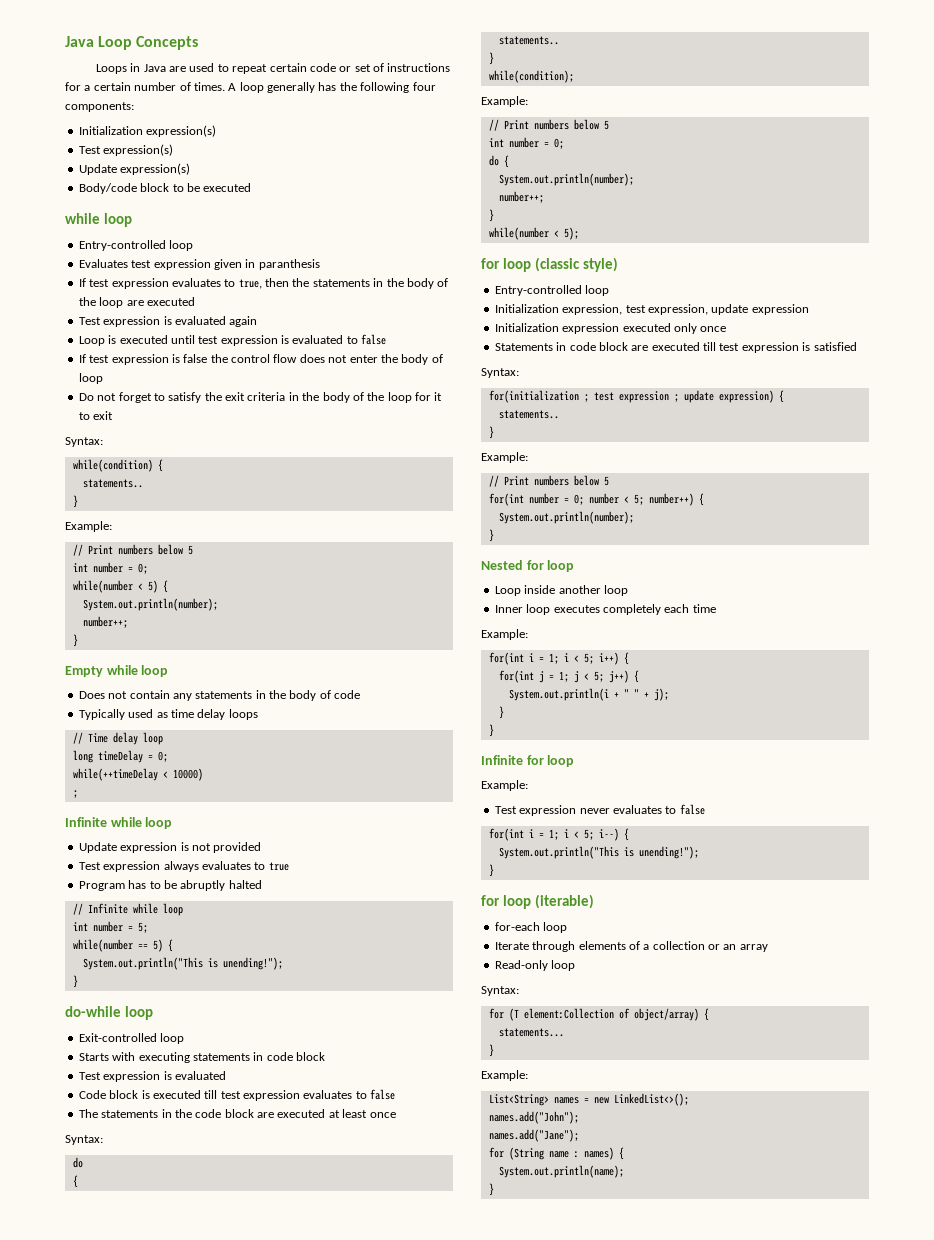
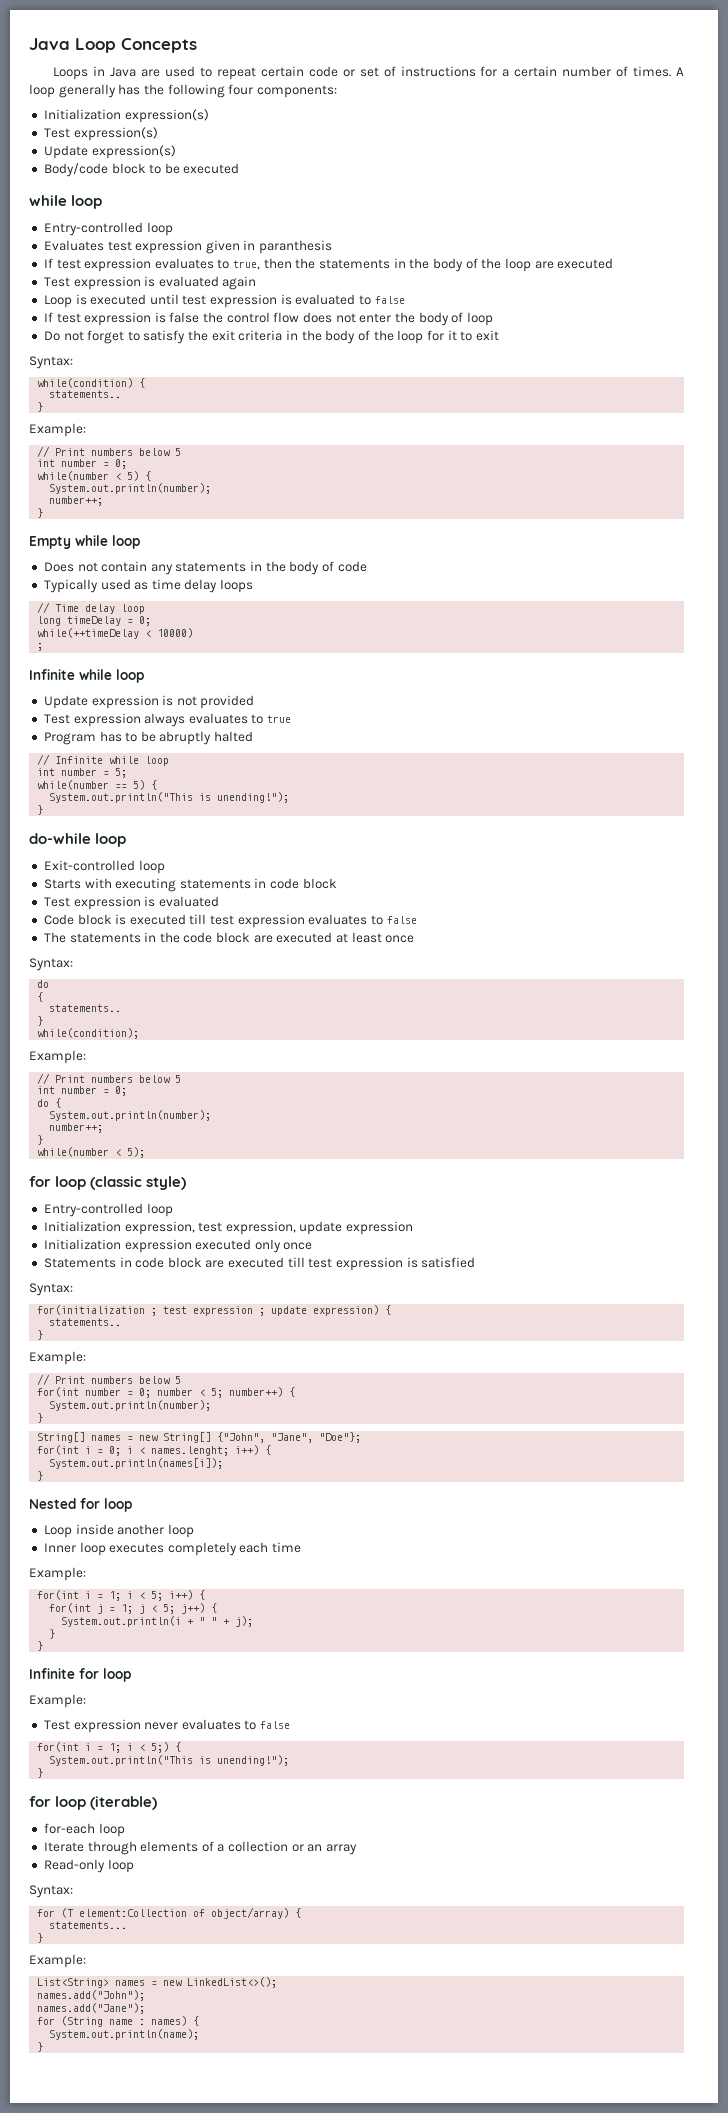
+ String[] names = new String[] {"John", "Jane", "Doe"};
+ for(int i = 0; i < names.lenght; i++) {
+ System.out.println(names[i]);
+ }
- for(int i = 1; i < 5; i--) {
+ for(int i = 1; i < 5;) {

